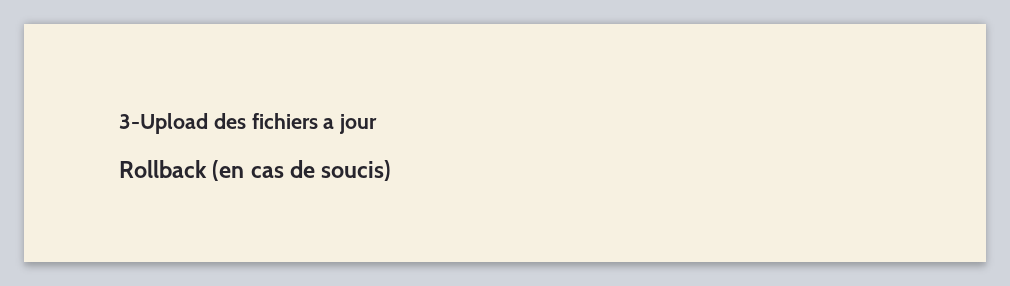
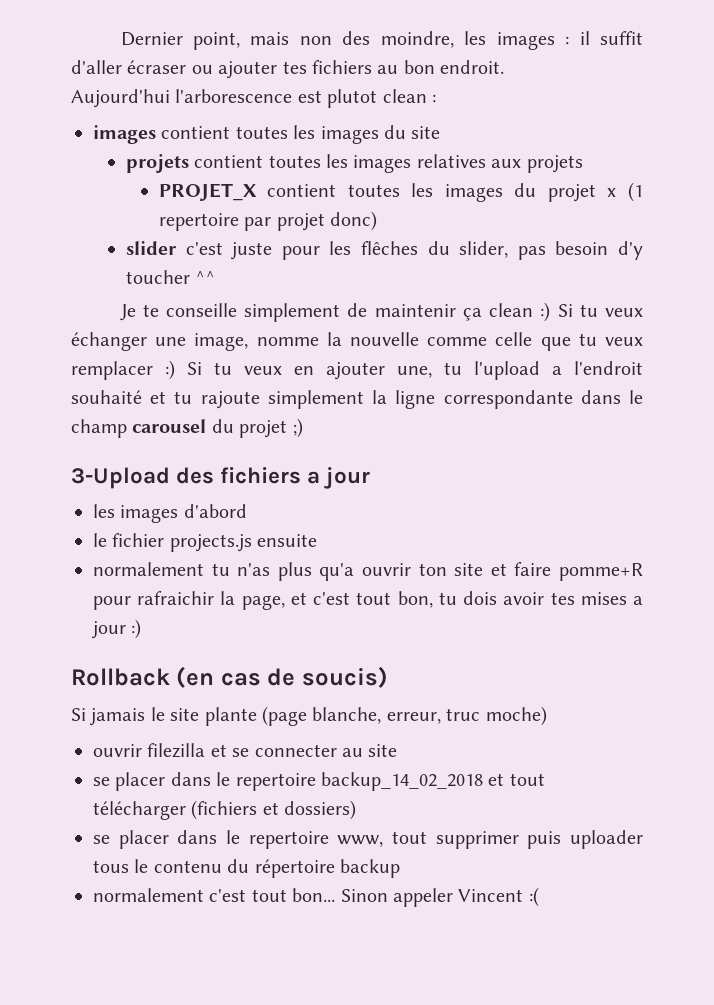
+ Dernier point, mais non des moindre, les images : il suffit d'aller écraser ou ajouter tes fichiers au bon endroit.
+ Aujourd'hui l'arborescence est plutot clean :
+ images contient toutes les images du site
+ projets contient toutes les images relatives aux projets
+ PROJET_X contient toutes les images du projet x (1 repertoire par projet donc)
+ slider c'est juste pour les flêches du slider, pas besoin d'y toucher ^^
+ Je te conseille simplement de maintenir ça clean :) Si tu veux échanger une image, nomme la nouvelle comme celle que tu veux remplacer :) Si tu veux en ajouter une, tu l'upload a l'endroit souhaité et tu rajoute simplement la ligne correspondante dans le champ carousel du projet ;)
+ les images d'abord
+ le fichier projects.js ensuite
+ normalement tu n'as plus qu'a ouvrir ton site et faire pomme+R pour rafraichir la page, et c'est tout bon, tu dois avoir tes mises a jour :)
+ Si jamais le site plante (page blanche, erreur, truc moche)
+ ouvrir filezilla et se connecter au site
+ se placer dans le repertoire backup_14_02_2018 et tout télécharger (fichiers et dossiers)
+ se placer dans le repertoire www, tout supprimer puis uploader tous le contenu du répertoire backup
+ normalement c'est tout bon... Sinon appeler Vincent :(

